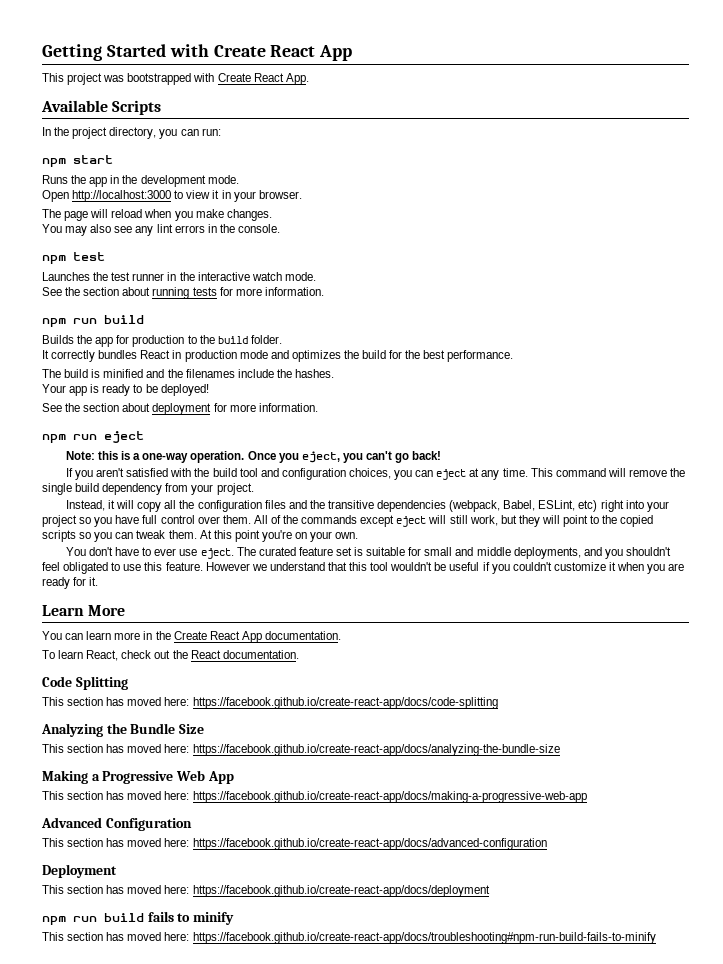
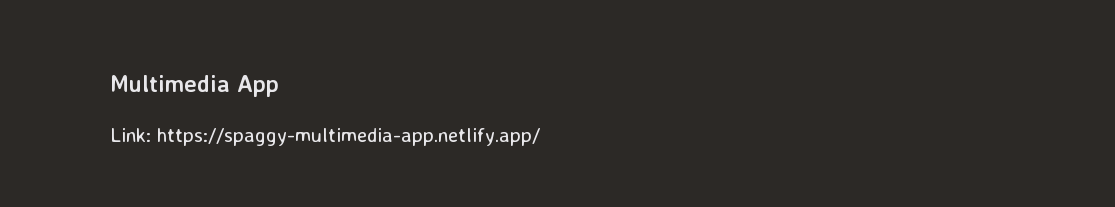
- Getting Started with Create React App
- This project was bootstrapped with Create React App.
- Available Scripts
- In the project directory, you can run:
- npm start
- Runs the app in the development mode.
- Open http://localhost:3000 to view it in your browser.
- The page will reload when you make changes.
- You may also see any lint errors in the console.
- npm test
- Launches the test runner in the interactive watch mode.
- See the section about running tests for more information.
- npm run build
- Builds the app for production to the build folder.
- It correctly bundles React in production mode and optimizes the build for the best performance.
- The build is minified and the filenames include the hashes.
- Your app is ready to be deployed!
- See the section about deployment for more information.
- npm run eject
- Note: this is a one-way operation. Once you eject, you can't go back!
- If you aren't satisfied with the build tool and configuration choices, you can eject at any time. This command will remove the single build dependency from your project.
- Instead, it will copy all the configuration files and the transitive dependencies (webpack, Babel, ESLint, etc) right into your project so you have full control over them. All of the commands except eject will still work, but they will point to the copied scripts so you can tweak them. At this point you're on your own.
- You don't have to ever use eject. The curated feature set is suitable for small and middle deployments, and you shouldn't feel obligated to use this feature. However we understand that this tool wouldn't be useful if you couldn't customize it when you are ready for it.
- Learn More
- You can learn more in the Create React App documentation.
- To learn React, check out the React documentation.
- Code Splitting
- This section has moved here: https://facebook.github.io/create-react-app/docs/code-splitting
- Analyzing the Bundle Size
- This section has moved here: https://facebook.github.io/create-react-app/docs/analyzing-the-bundle-size
- Making a Progressive Web App
- This section has moved here: https://facebook.github.io/create-react-app/docs/making-a-progressive-web-app
- Advanced Configuration
- This section has moved here: https://facebook.github.io/create-react-app/docs/advanced-configuration
- Deployment
- This section has moved here: https://facebook.github.io/create-react-app/docs/deployment
- npm run build fails to minify
- This section has moved here: https://facebook.github.io/create-react-app/docs/troubleshooting#npm-run-build-fails-to-minify
+ Multimedia App
+ Link: https://spaggy-multimedia-app.netlify.app/

